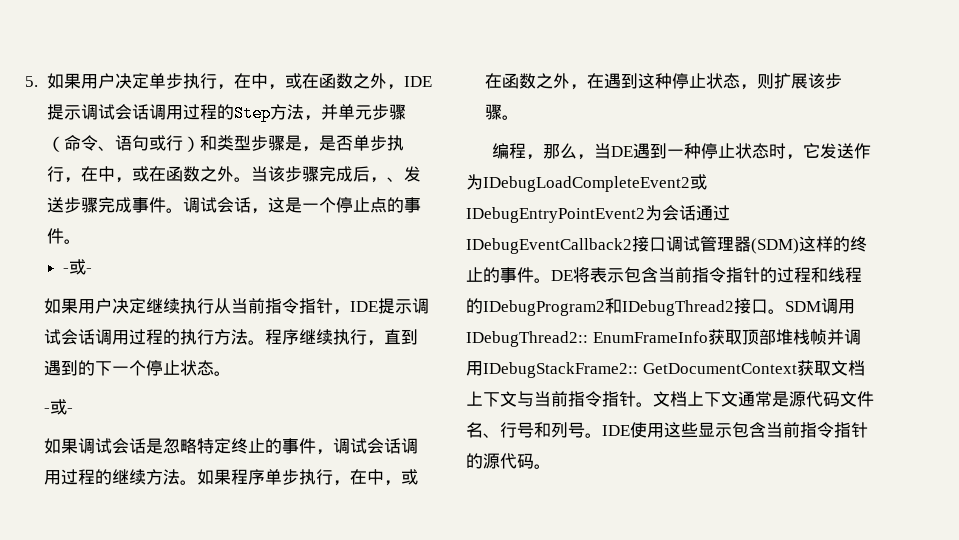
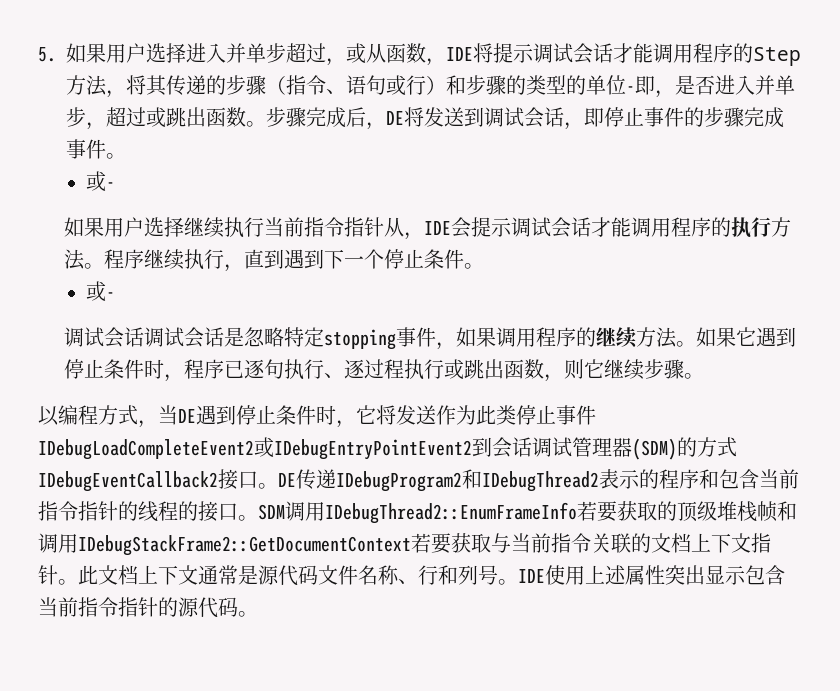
- 5.如果用户决定单步执行，在中，或在函数之外，IDE提示调试会话调用过程的Step方法，并单元步骤（命令、语句或行）和类型步骤是，是否单步执行，在中，或在函数之外。当该步骤完成后，、发送步骤完成事件。调试会话，这是一个停止点的事件。
- -或-
+ 5.如果用户选择进入并单步超过，或从函数，IDE将提示调试会话才能调用程序的Step方法，将其传递的步骤（指令、语句或行）和步骤的类型的单位-即，是否进入并单步，超过或跳出函数。步骤完成后，DE将发送到调试会话，即停止事件的步骤完成事件。
+ 或-
- 如果用户决定继续执行从当前指令指针，IDE提示调试会话调用过程的执行方法。
+ 如果用户选择继续执行当前指令指针从，IDE会提示调试会话才能调用程序的执行方法。
- 程序继续执行，直到遇到的下一个停止状态。
- -或-
- 如果调试会话是忽略特定终止的事件，调试会话调用过程的继续方法。如果程序单步执行，在中，或在函数之外，在遇到这种停止状态，则扩展该步骤。
+ 程序继续执行，直到遇到下一个停止条件。
+ 或-
+ 调试会话调试会话是忽略特定stopping事件，如果调用程序的继续方法。如果它遇到停止条件时，程序已逐句执行、逐过程执行或跳出函数，则它继续步骤。
- 编程，那么，当DE遇到一种停止状态时，它发送作为IDebugLoadCompleteEvent2或IDebugEntryPointEvent2为会话通过IDebugEventCallback2接口调试管理器(SDM)这样的终止的事件。DE将表示包含当前指令指针的过程和线程的IDebugProgram2和IDebugThread2接口。SDM调用IDebugThread2:: EnumFrameInfo获取顶部堆栈帧并调用IDebugStackFrame2:: GetDocumentContext获取文档上下文与当前指令指针。文档上下文通常是源代码文件名、行号和列号。
+ 以编程方式，当DE遇到停止条件时，它将发送作为此类停止事件IDebugLoadCompleteEvent2或IDebugEntryPointEvent2到会话调试管理器(SDM)的方式IDebugEventCallback2接口。DE传递IDebugProgram2和IDebugThread2表示的程序和包含当前指令指针的线程的接口。SDM调用IDebugThread2::EnumFrameInfo若要获取的顶级堆栈帧和调用IDebugStackFrame2::GetDocumentContext若要获取与当前指令关联的文档上下文指针。此文档上下文通常是源代码文件名称、行和列号。
- IDE使用这些显示包含当前指令指针的源代码。
+ IDE使用上述属性突出显示包含当前指令指针的源代码。

